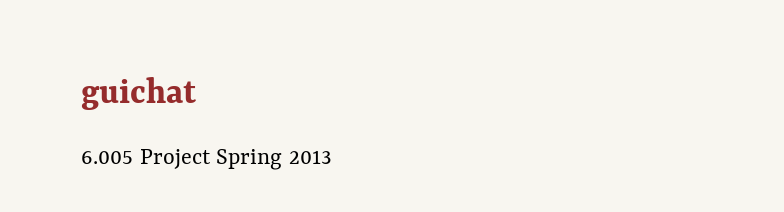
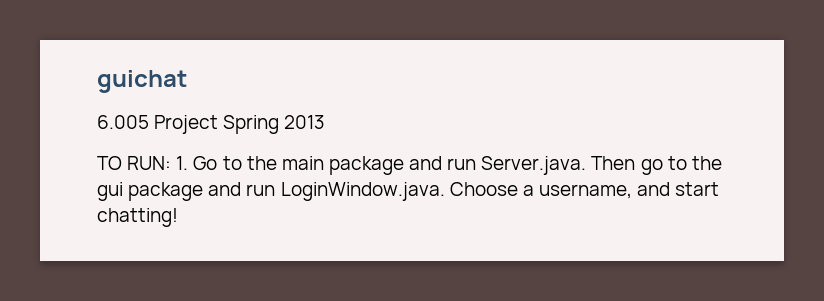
+ TO RUN: 1. Go to the main package and run Server.java. Then go to the gui package and run LoginWindow.java. Choose a username, and start chatting!

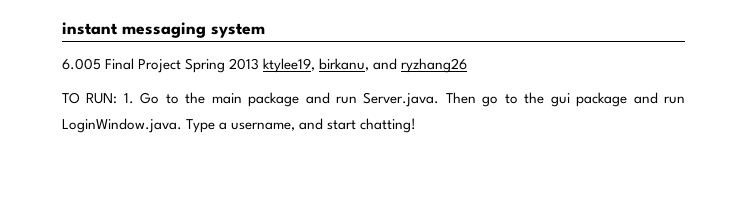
- guichat
+ instant messaging system
- 6.005 Project Spring 2013
+ 6.005 Final Project Spring 2013 ktylee19, birkanu, and ryzhang26
- TO RUN: 1. Go to the main package and run Server.java. Then go to the gui package and run LoginWindow.java. Choose a username, and start chatting!
+ TO RUN: 1. Go to the main package and run Server.java. Then go to the gui package and run LoginWindow.java. Type a username, and start chatting!

